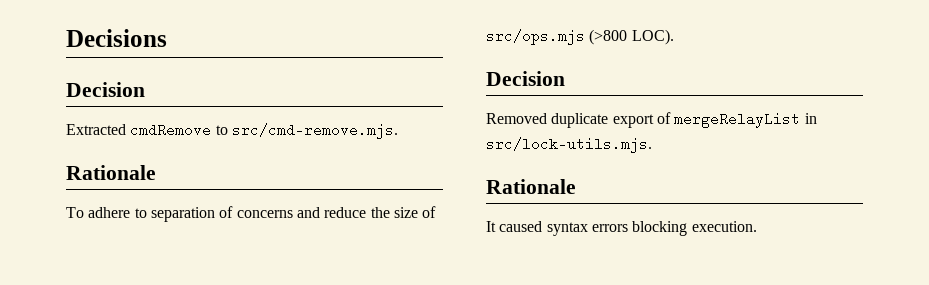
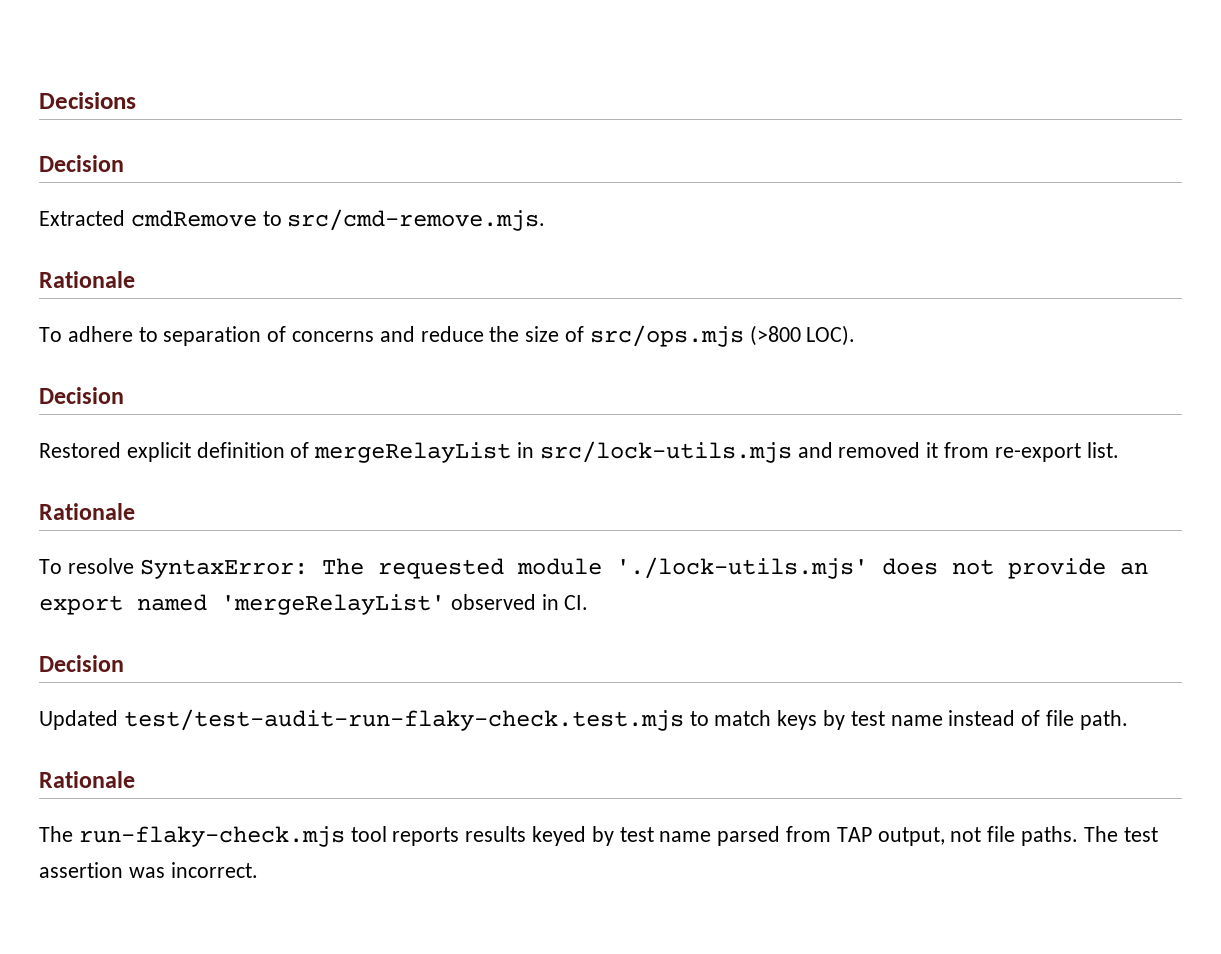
- Removed duplicate export of mergeRelayList in src/lock-utils.mjs.
+ Restored explicit definition of mergeRelayList in src/lock-utils.mjs and removed it from re-export list.
  Rationale
- It caused syntax errors blocking execution.
+ To resolve SyntaxError: The requested module './lock-utils.mjs' does not provide an export named 'mergeRelayList' observed in CI.
+ Decision
+ Updated test/test-audit-run-flaky-check.test.mjs to match keys by test name instead of file path.
+ Rationale
+ The run-flaky-check.mjs tool reports results keyed by test name parsed from TAP output, not file paths. The test assertion was incorrect.

